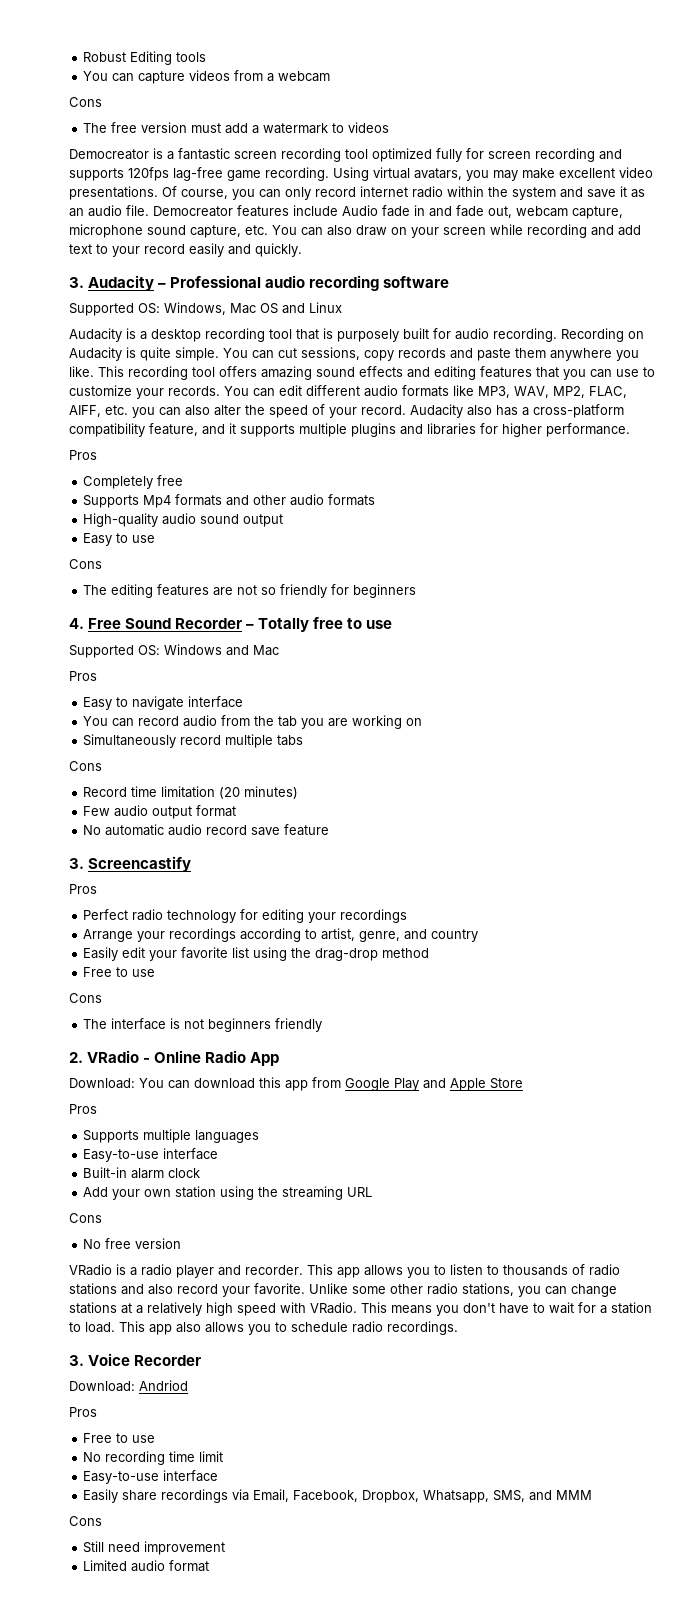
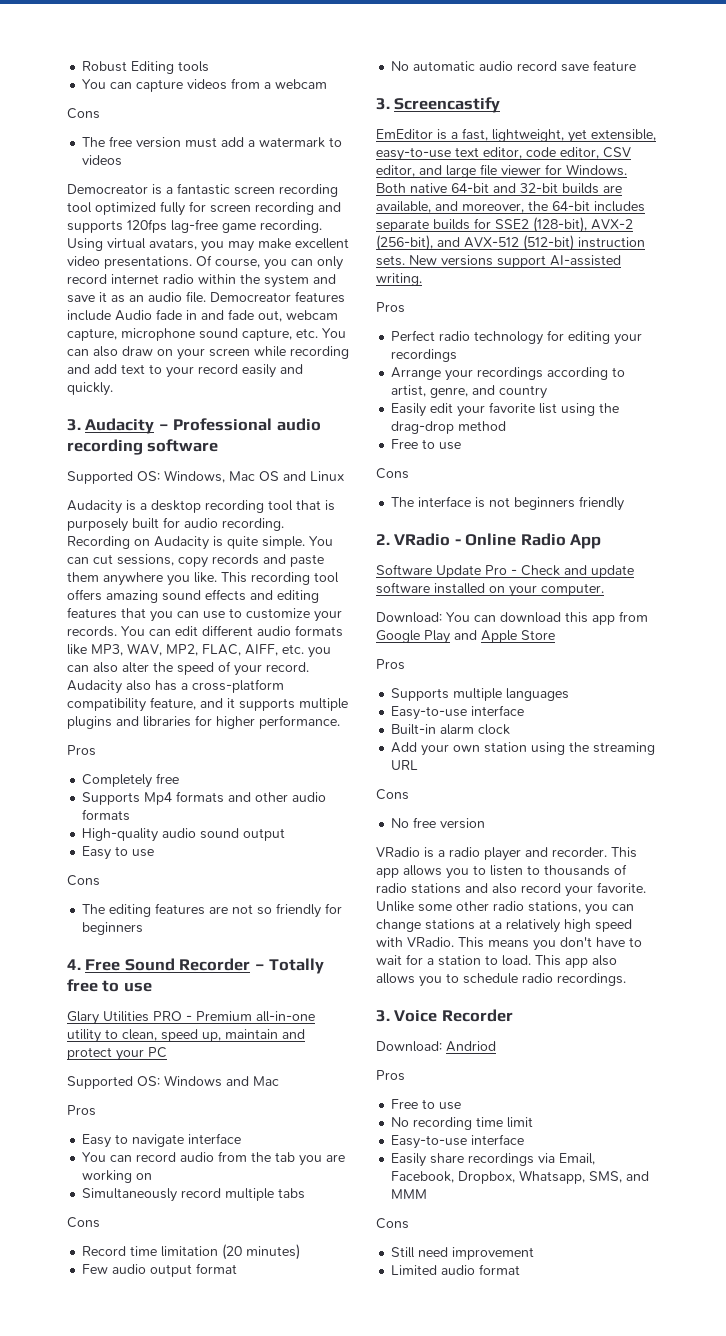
+ Glary Utilities PRO - Premium all-in-one utility to clean, speed up, maintain and protect your PC
+ EmEditor is a fast, lightweight, yet extensible, easy-to-use text editor, code editor, CSV editor, and large file viewer for Windows. Both native 64-bit and 32-bit builds are available, and moreover, the 64-bit includes separate builds for SSE2 (128-bit), AVX-2 (256-bit), and AVX-512 (512-bit) instruction sets. New versions support AI-assisted writing.
+ Software Update Pro - Check and update software installed on your computer.

